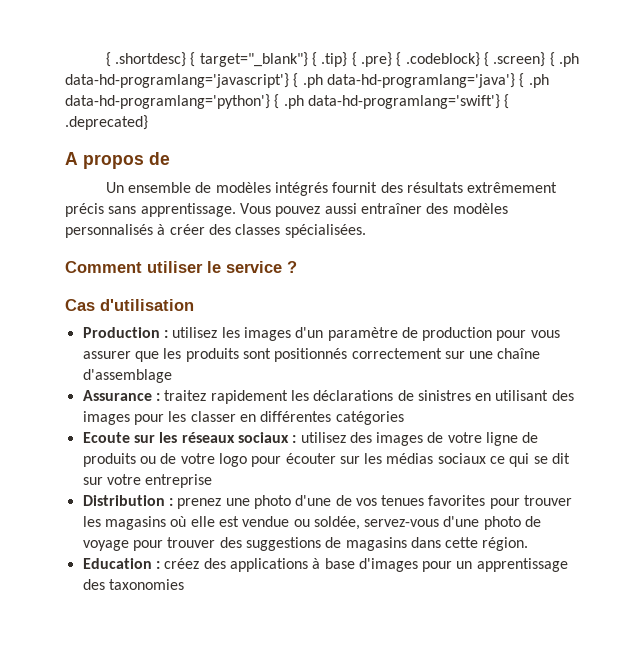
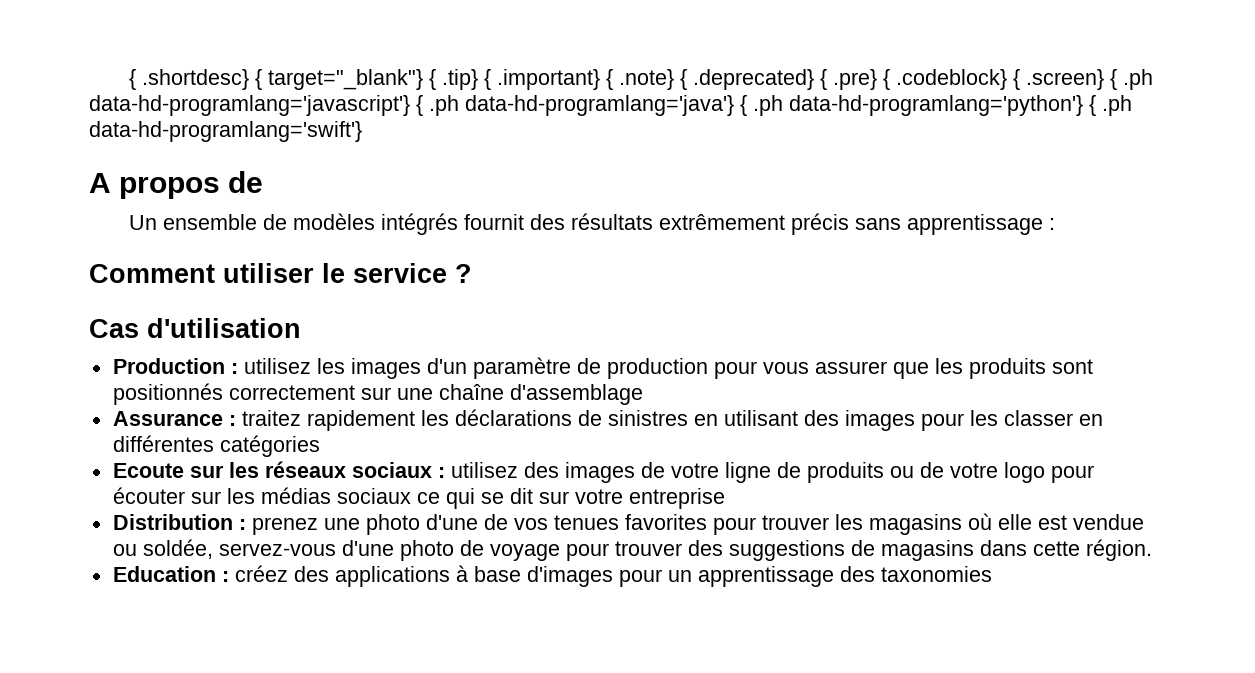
- { .shortdesc} { target="_blank"} { .tip} { .pre} { .codeblock} { .screen} { .ph data-hd-programlang='javascript'} { .ph data-hd-programlang='java'} { .ph data-hd-programlang='python'} { .ph data-hd-programlang='swift'} { .deprecated}
+ { .shortdesc} { target="_blank"} { .tip} { .important} { .note} { .deprecated} { .pre} { .codeblock} { .screen} { .ph data-hd-programlang='javascript'} { .ph data-hd-programlang='java'} { .ph data-hd-programlang='python'} { .ph data-hd-programlang='swift'}
- Un ensemble de modèles intégrés fournit des résultats extrêmement précis sans apprentissage. Vous pouvez aussi entraîner des modèles personnalisés à créer des classes spécialisées.
+ Un ensemble de modèles intégrés fournit des résultats extrêmement précis sans apprentissage :

